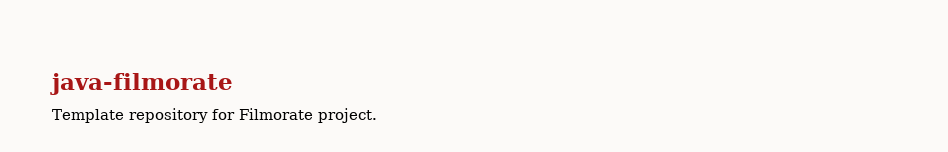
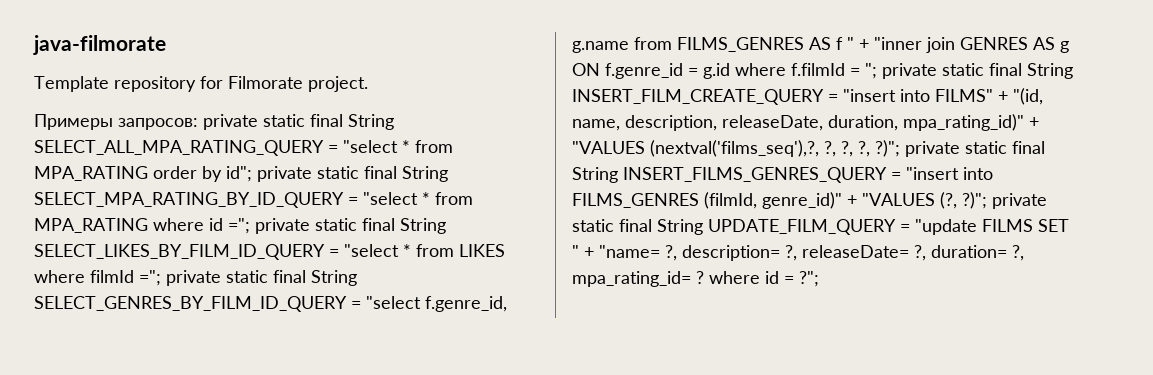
+ Примеры запросов: private static final String SELECT_ALL_MPA_RATING_QUERY = "select * from MPA_RATING order by id"; private static final String SELECT_MPA_RATING_BY_ID_QUERY = "select * from MPA_RATING where id ="; private static final String SELECT_LIKES_BY_FILM_ID_QUERY = "select * from LIKES where filmId ="; private static final String SELECT_GENRES_BY_FILM_ID_QUERY = "select f.genre_id, g.name from FILMS_GENRES AS f " + "inner join GENRES AS g ON f.genre_id = g.id where f.filmId = "; private static final String INSERT_FILM_CREATE_QUERY = "insert into FILMS" + "(id, name, description, releaseDate, duration, mpa_rating_id)" + "VALUES (nextval('films_seq'),?, ?, ?, ?, ?)"; private static final String INSERT_FILMS_GENRES_QUERY = "insert into FILMS_GENRES (filmId, genre_id)" + "VALUES (?, ?)"; private static final String UPDATE_FILM_QUERY = "update FILMS SET " + "name= ?, description= ?, releaseDate= ?, duration= ?, mpa_rating_id= ? where id = ?";

